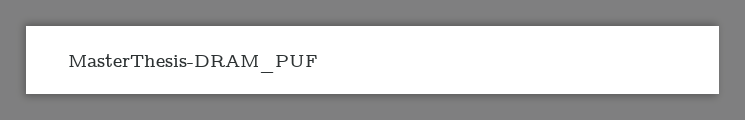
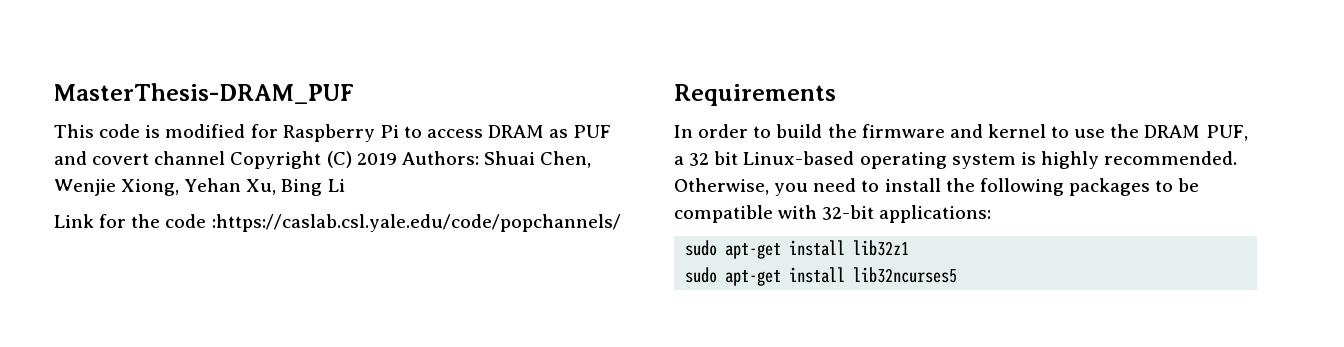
+ This code is modified for Raspberry Pi to access DRAM as PUF and covert channel Copyright (C) 2019 Authors: Shuai Chen, Wenjie Xiong, Yehan Xu, Bing Li
+ Link for the code :https://caslab.csl.yale.edu/code/popchannels/
+ Requirements
+ In order to build the firmware and kernel to use the DRAM PUF, a 32 bit Linux-based operating system is highly recommended. Otherwise, you need to install the following packages to be compatible with 32-bit applications:
+ sudo apt-get install lib32z1
+ sudo apt-get install lib32ncurses5

